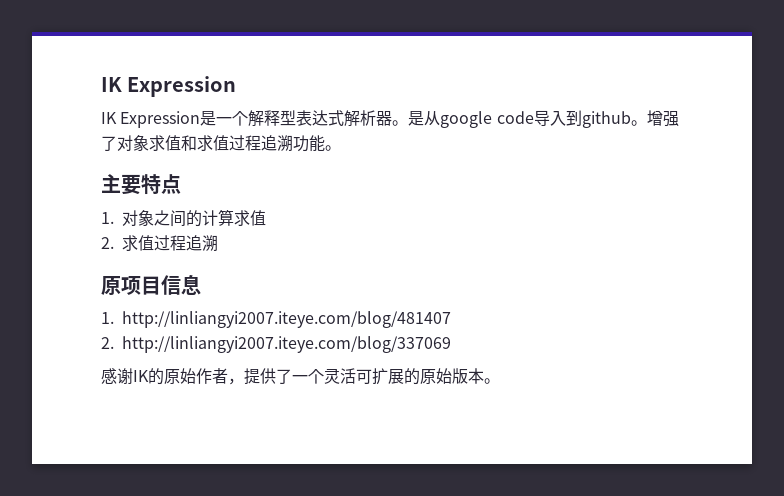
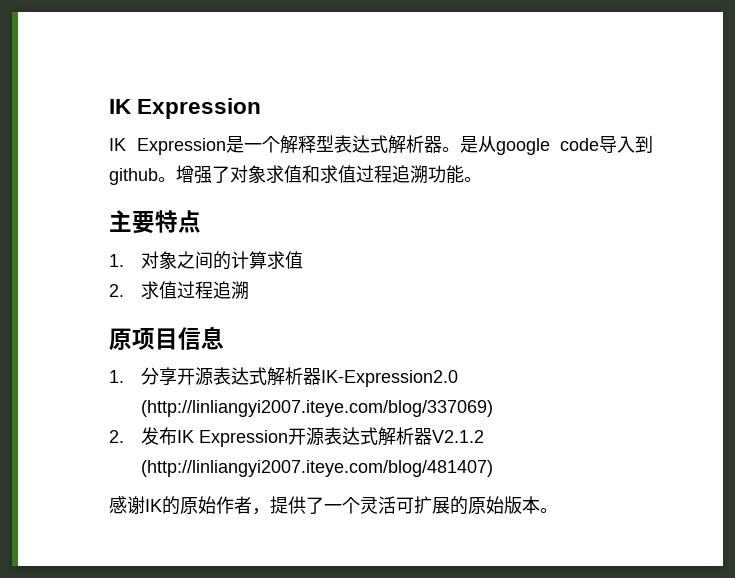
- 1. http://linliangyi2007.iteye.com/blog/481407
- 2. http://linliangyi2007.iteye.com/blog/337069
+ 1.分享开源表达式解析器IK-Expression2.0 (http://linliangyi2007.iteye.com/blog/337069)
+ 2.发布IK Expression开源表达式解析器V2.1.2 (http://linliangyi2007.iteye.com/blog/481407)

